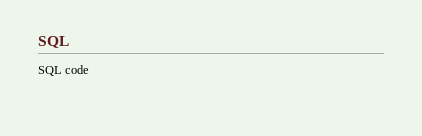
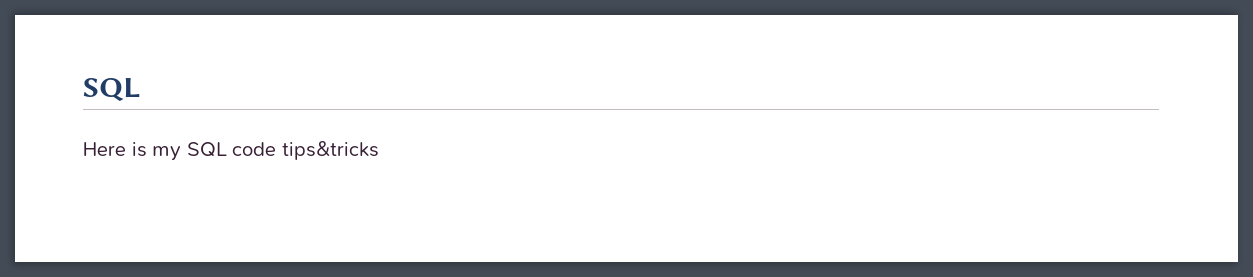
- SQL code
+ Here is my SQL code tips&tricks

